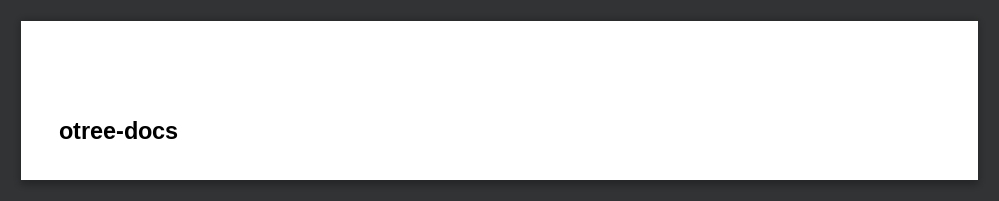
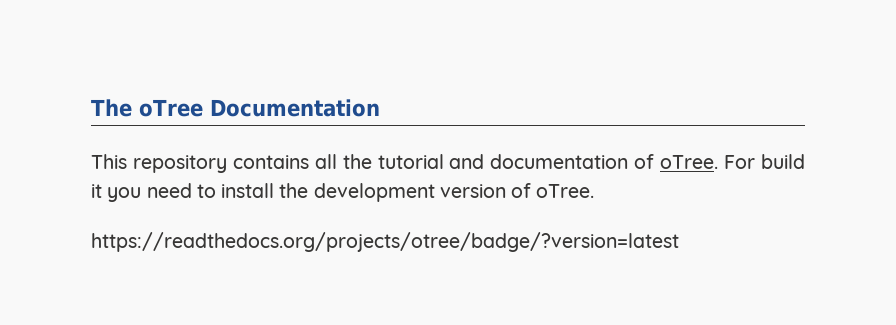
- otree-docs
+ The oTree Documentation
+ This repository contains all the tutorial and documentation of oTree. For build it you need to install the development version of oTree.
+ https://readthedocs.org/projects/otree/badge/?version=latest

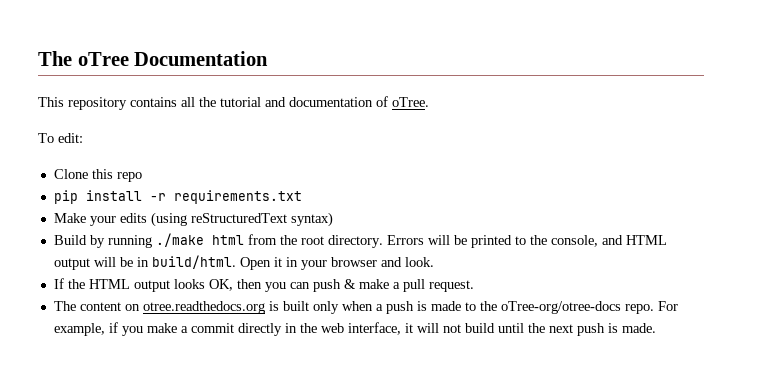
- This repository contains all the tutorial and documentation of oTree. For build it you need to install the development version of oTree.
- https://readthedocs.org/projects/otree/badge/?version=latest
+ This repository contains all the tutorial and documentation of oTree.
+ To edit:
+ Clone this repo
+ pip install -r requirements.txt
+ Make your edits (using reStructuredText syntax)
+ Build by running ./make html from the root directory. Errors will be printed to the console, and HTML output will be in build/html. Open it in your browser and look.
+ If the HTML output looks OK, then you can push & make a pull request.
+ The content on otree.readthedocs.org is built only when a push is made to the oTree-org/otree-docs repo. For example, if you make a commit directly in the web interface, it will not build until the next push is made.

